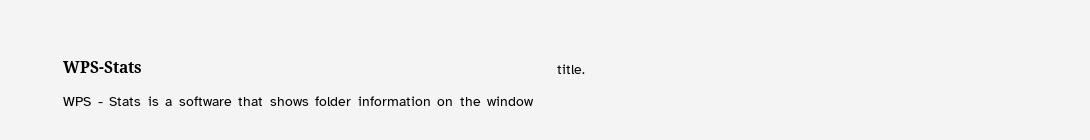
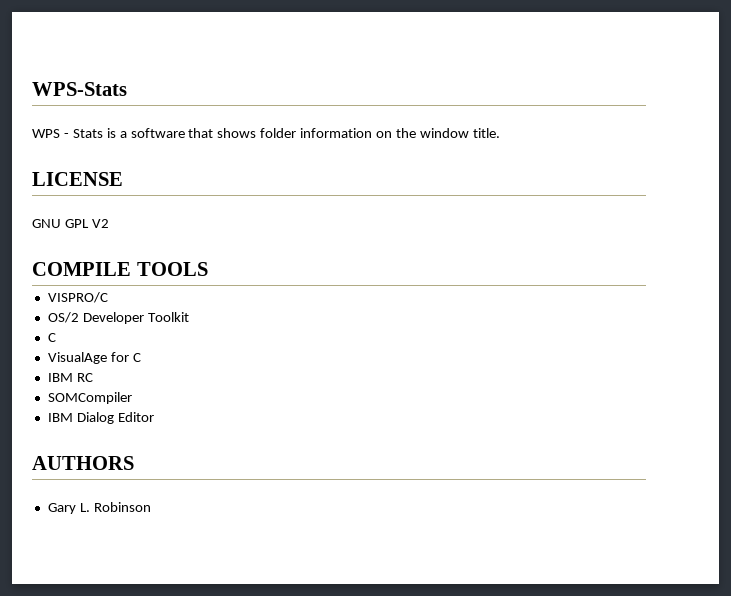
+ LICENSE
+ GNU GPL V2
+ COMPILE TOOLS
+ VISPRO/C
+ OS/2 Developer Toolkit
+ C
+ VisualAge for C
+ IBM RC
+ SOMCompiler
+ IBM Dialog Editor
+ AUTHORS
+ Gary L. Robinson

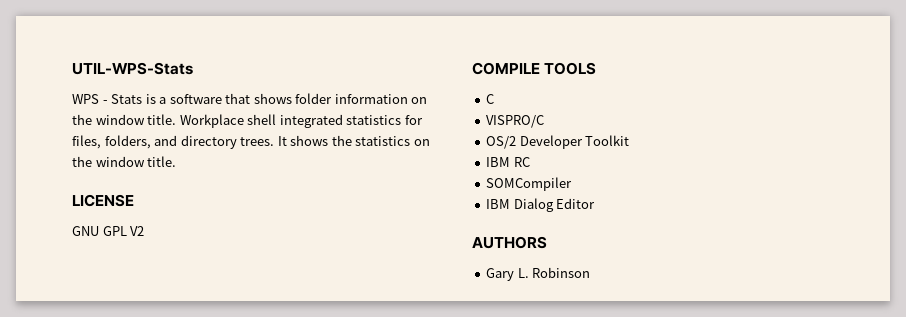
- WPS-Stats
+ UTIL-WPS-Stats
+ Workplace shell integrated statistics for files, folders, and directory trees. It shows the statistics on the window title.
+ C
  OS/2 Developer Toolkit
- C
- VisualAge for C

